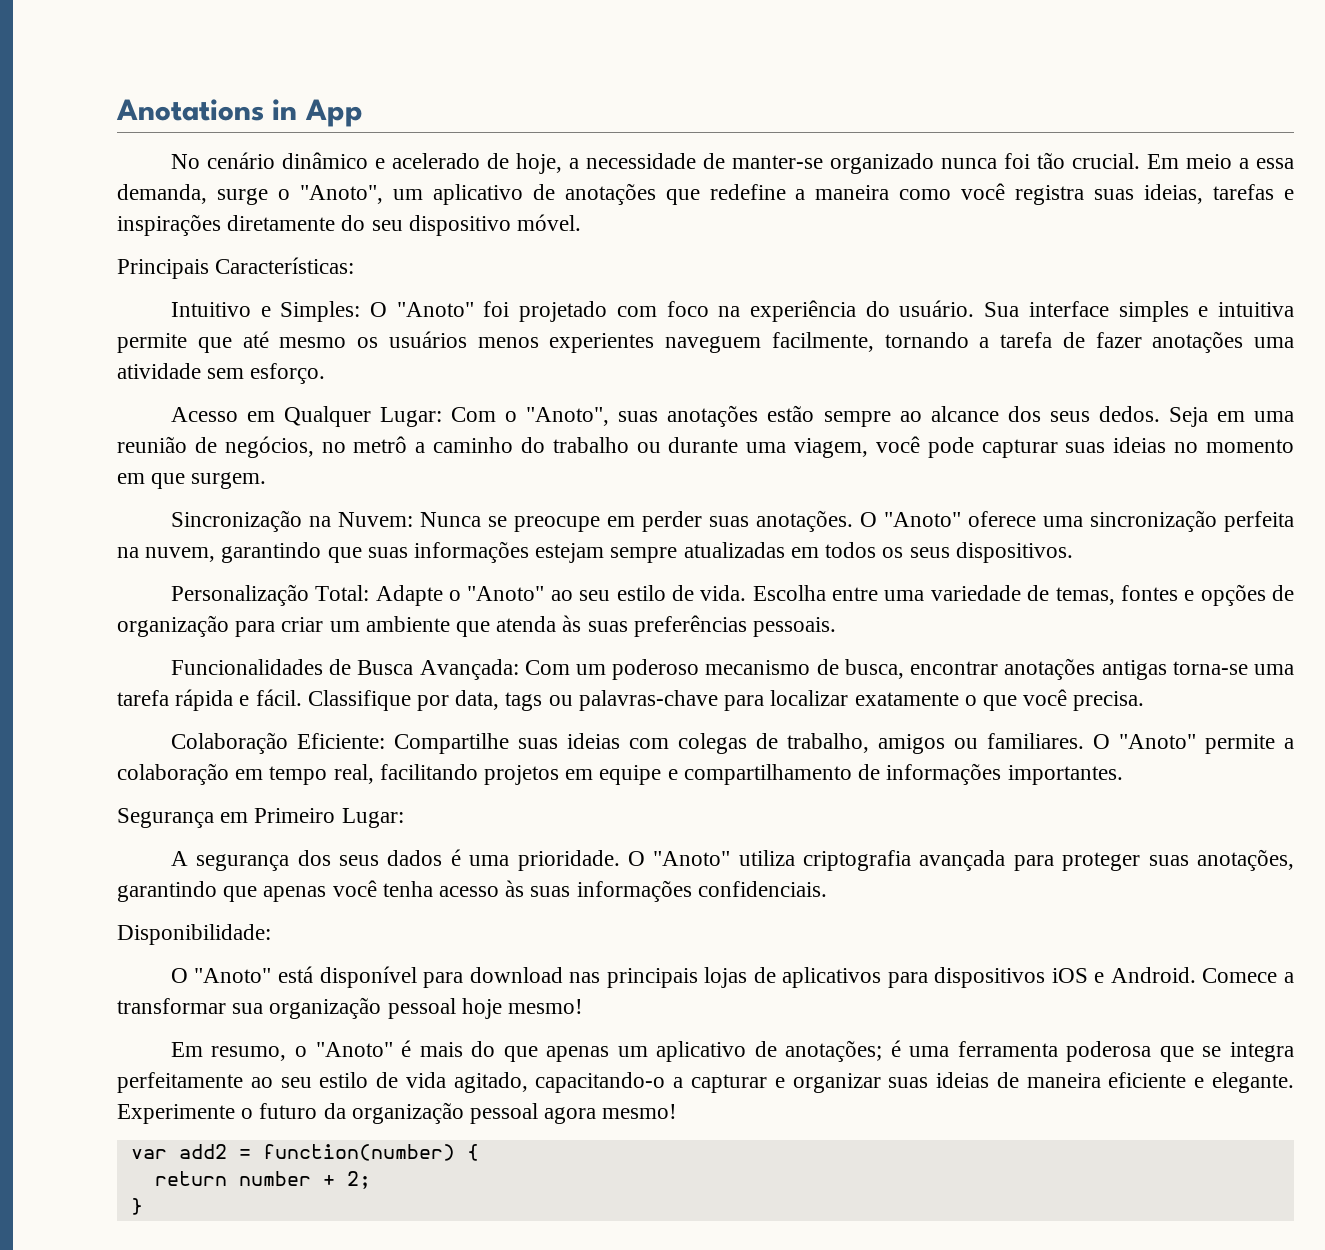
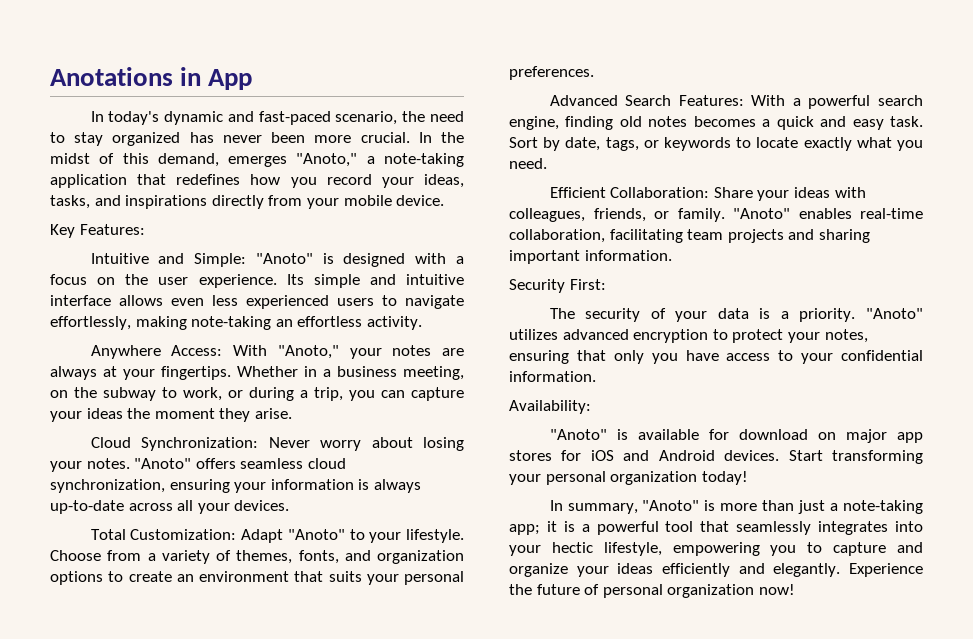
- No cenário dinâmico e acelerado de hoje, a necessidade de manter-se organizado nunca foi tão crucial. Em meio a essa demanda, surge o "Anoto", um aplicativo de anotações que redefine a maneira como você registra suas ideias, tarefas e inspirações diretamente do seu dispositivo móvel.
- Principais Características:
- Intuitivo e Simples: O "Anoto" foi projetado com foco na experiência do usuário. Sua interface simples e intuitiva permite que até mesmo os usuários menos experientes naveguem facilmente, tornando a tarefa de fazer anotações uma atividade sem esforço.
- Acesso em Qualquer Lugar: Com o "Anoto", suas anotações estão sempre ao alcance dos seus dedos. Seja em uma reunião de negócios, no metrô a caminho do trabalho ou durante uma viagem, você pode capturar suas ideias no momento em que surgem.
- Sincronização na Nuvem: Nunca se preocupe em perder suas anotações. O "Anoto" oferece uma sincronização perfeita na nuvem, garantindo que suas informações estejam sempre atualizadas em todos os seus dispositivos.
- Personalização Total: Adapte o "Anoto" ao seu estilo de vida. Escolha entre uma variedade de temas, fontes e opções de organização para criar um ambiente que atenda às suas preferências pessoais.
- Funcionalidades de Busca Avançada: Com um poderoso mecanismo de busca, encontrar anotações antigas torna-se uma tarefa rápida e fácil. Classifique por data, tags ou palavras-chave para localizar exatamente o que você precisa.
- Colaboração Eficiente: Compartilhe suas ideias com colegas de trabalho, amigos ou familiares. O "Anoto" permite a colaboração em tempo real, facilitando projetos em equipe e compartilhamento de informações importantes.
- Segurança em Primeiro Lugar:
- A segurança dos seus dados é uma prioridade. O "Anoto" utiliza criptografia avançada para proteger suas anotações, garantindo que apenas você tenha acesso às suas informações confidenciais.
- Disponibilidade:
- O "Anoto" está disponível para download nas principais lojas de aplicativos para dispositivos iOS e Android. Comece a transformar sua organização pessoal hoje mesmo!
- Em resumo, o "Anoto" é mais do que apenas um aplicativo de anotações; é uma ferramenta poderosa que se integra perfeitamente ao seu estilo de vida agitado, capacitando-o a capturar e organizar suas ideias de maneira eficiente e elegante. Experimente o futuro da organização pessoal agora mesmo!
- var add2 = function(number) {
- return number + 2;
- }
+ In today's dynamic and fast-paced scenario, the need to stay organized has never been more crucial. In the midst of this demand, emerges "Anoto," a note-taking application that redefines how you record your ideas, tasks, and inspirations directly from your mobile device.
+ Key Features:
+ Intuitive and Simple: "Anoto" is designed with a focus on the user experience. Its simple and intuitive interface allows even less experienced users to navigate effortlessly, making note-taking an effortless activity.
+ Anywhere Access: With "Anoto," your notes are always at your fingertips. Whether in a business meeting, on the subway to work, or during a trip, you can capture your ideas the moment they arise.
+ Cloud Synchronization: Never worry about losing your notes. "Anoto" offers seamless cloud synchronization, ensuring your information is always up-to-date across all your devices.
+ Total Customization: Adapt "Anoto" to your lifestyle. Choose from a variety of themes, fonts, and organization options to create an environment that suits your personal preferences.
+ Advanced Search Features: With a powerful search engine, finding old notes becomes a quick and easy task. Sort by date, tags, or keywords to locate exactly what you need.
+ Efficient Collaboration: Share your ideas with colleagues, friends, or family. "Anoto" enables real-time collaboration, facilitating team projects and sharing important information.
+ Security First:
+ The security of your data is a priority. "Anoto" utilizes advanced encryption to protect your notes, ensuring that only you have access to your confidential information.
+ Availability:
+ "Anoto" is available for download on major app stores for iOS and Android devices. Start transforming your personal organization today!
+ In summary, "Anoto" is more than just a note-taking app; it is a powerful tool that seamlessly integrates into your hectic lifestyle, empowering you to capture and organize your ideas efficiently and elegantly. Experience the future of personal organization now!

